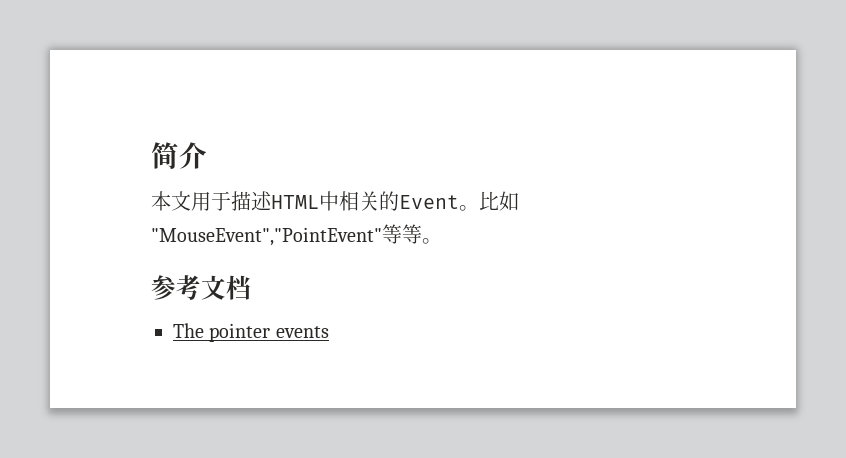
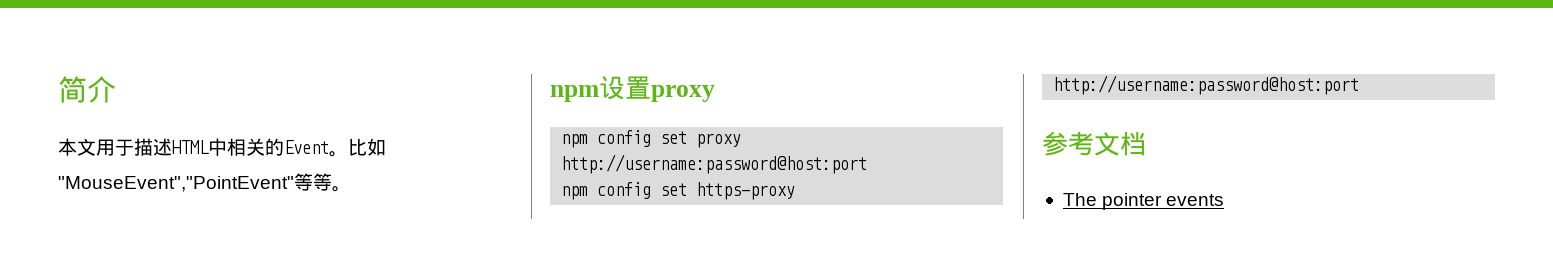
+ npm设置proxy
+ npm config set proxy http://username:password@host:port
+ npm config set https-proxy http://username:password@host:port

